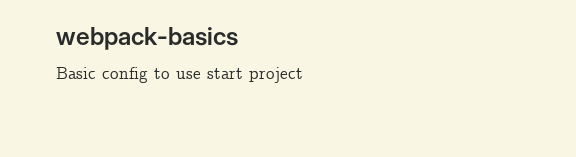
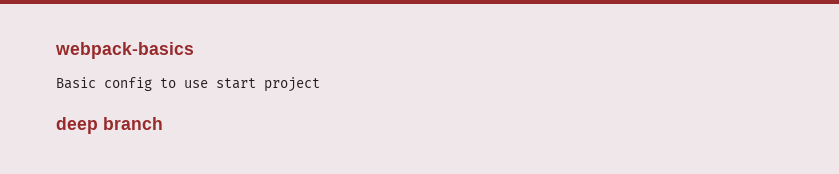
+ deep branch

